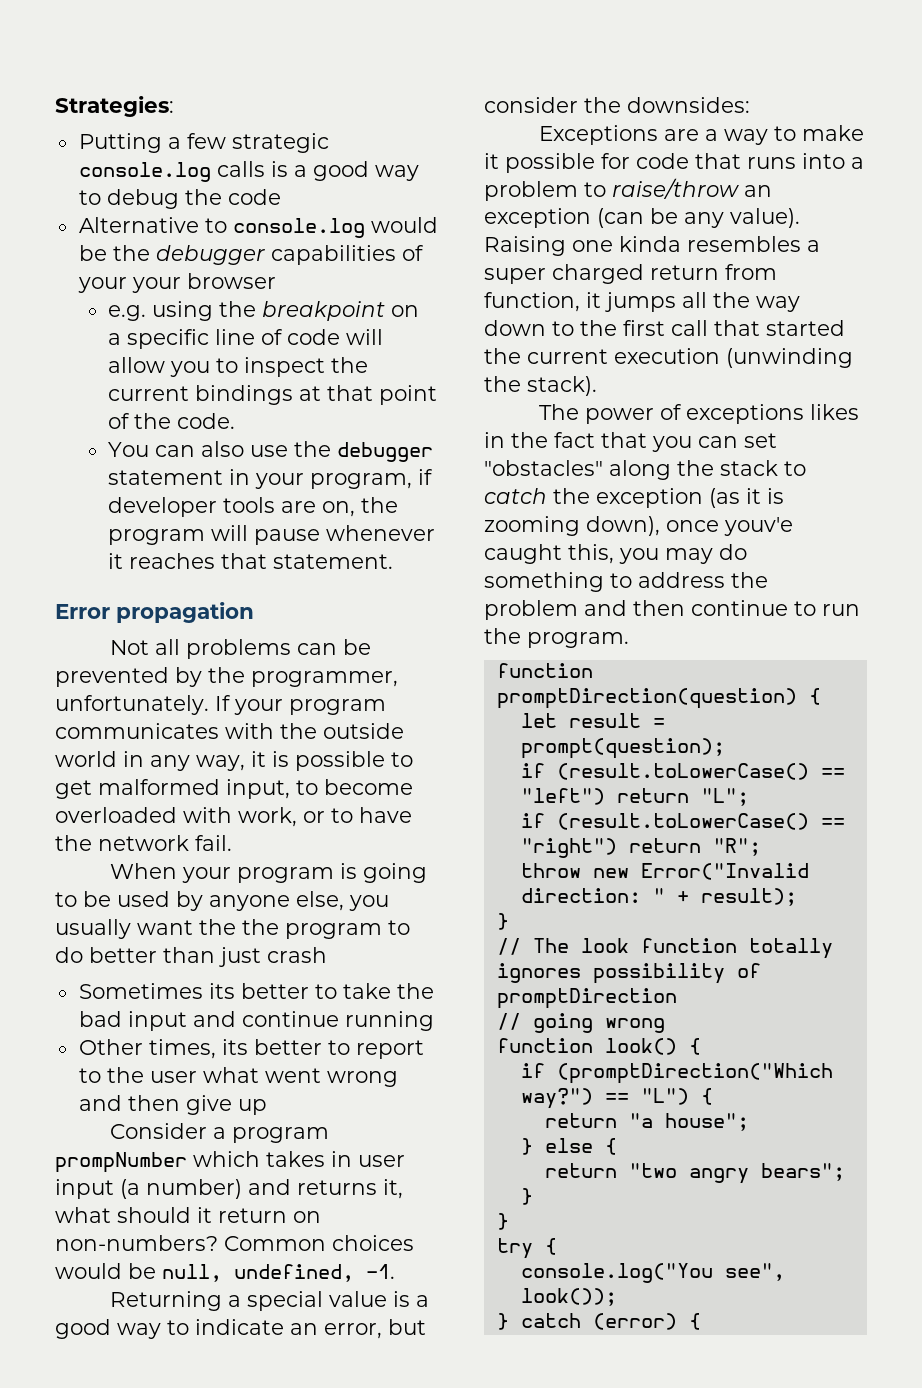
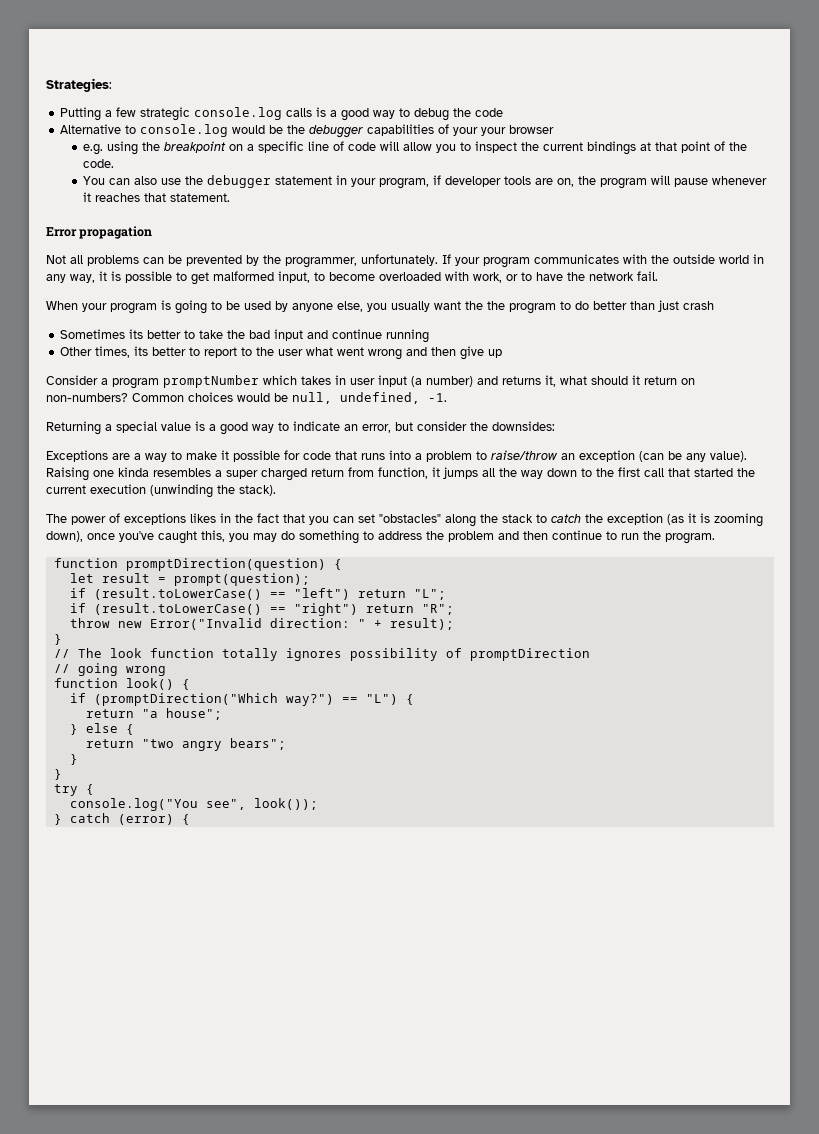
- Consider a program prompNumber which takes in user input (a number) and returns it, what should it return on non-numbers?
+ Consider a program promptNumber which takes in user input (a number) and returns it, what should it return on non-numbers?
- The power of exceptions likes in the fact that you can set "obstacles" along the stack to catch the exception (as it is zooming down), once youv'e caught this, you may do something to address the problem and then continue to run the program.
+ The power of exceptions likes in the fact that you can set "obstacles" along the stack to catch the exception (as it is zooming down), once you've caught this, you may do something to address the problem and then continue to run the program.

